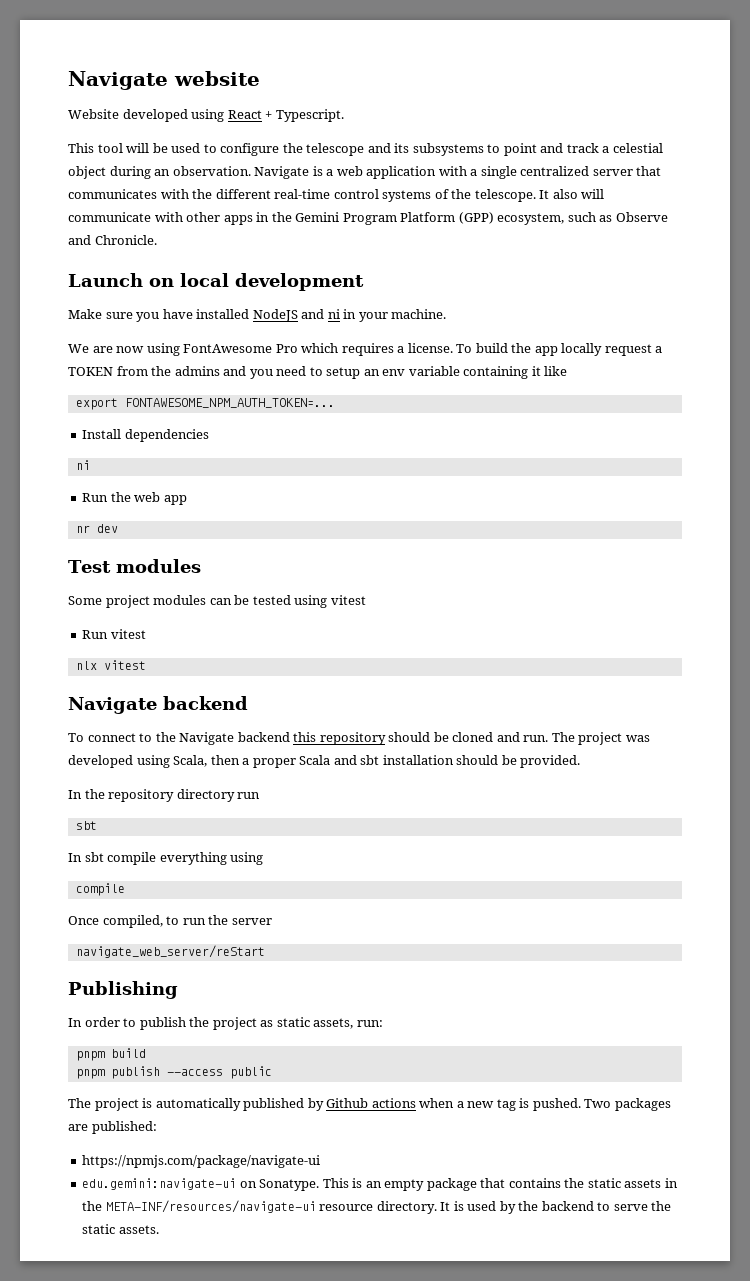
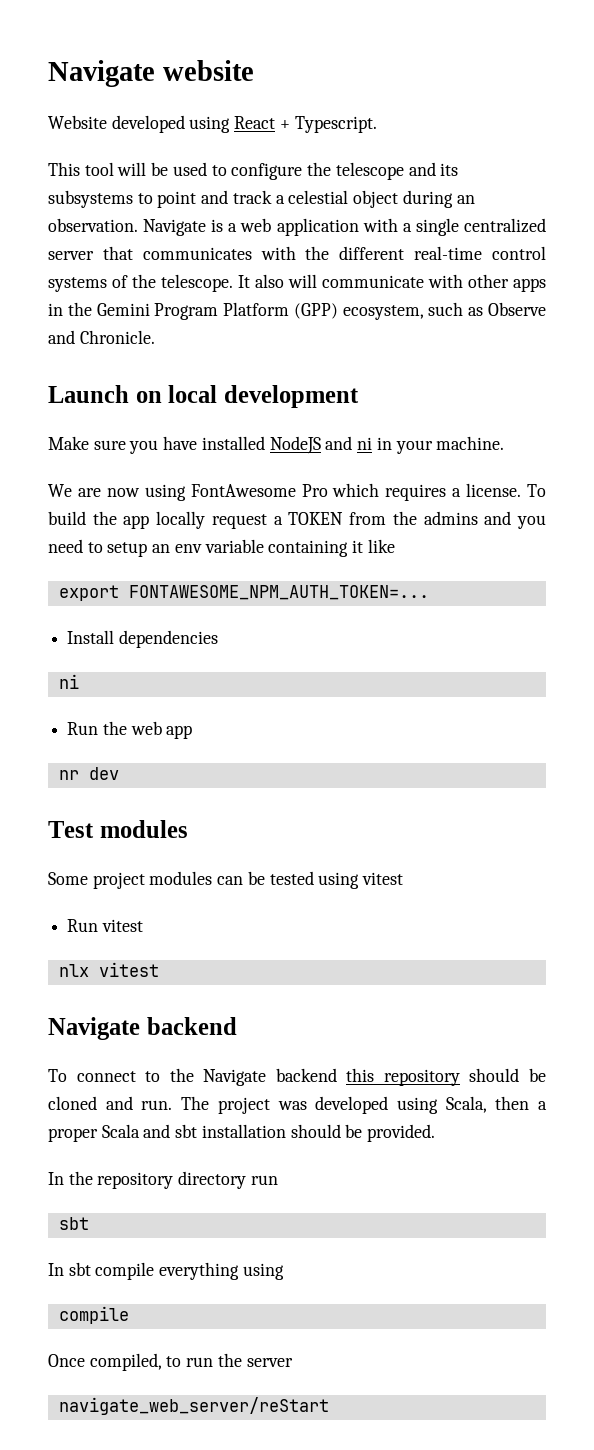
- Publishing
- In order to publish the project as static assets, run:
- pnpm build
- pnpm publish --access public
- The project is automatically published by Github actions when a new tag is pushed. Two packages are published:
- https://npmjs.com/package/navigate-ui
- edu.gemini:navigate-ui on Sonatype. This is an empty package that contains the static assets in the META-INF/resources/navigate-ui resource directory. It is used by the backend to serve the static assets.

